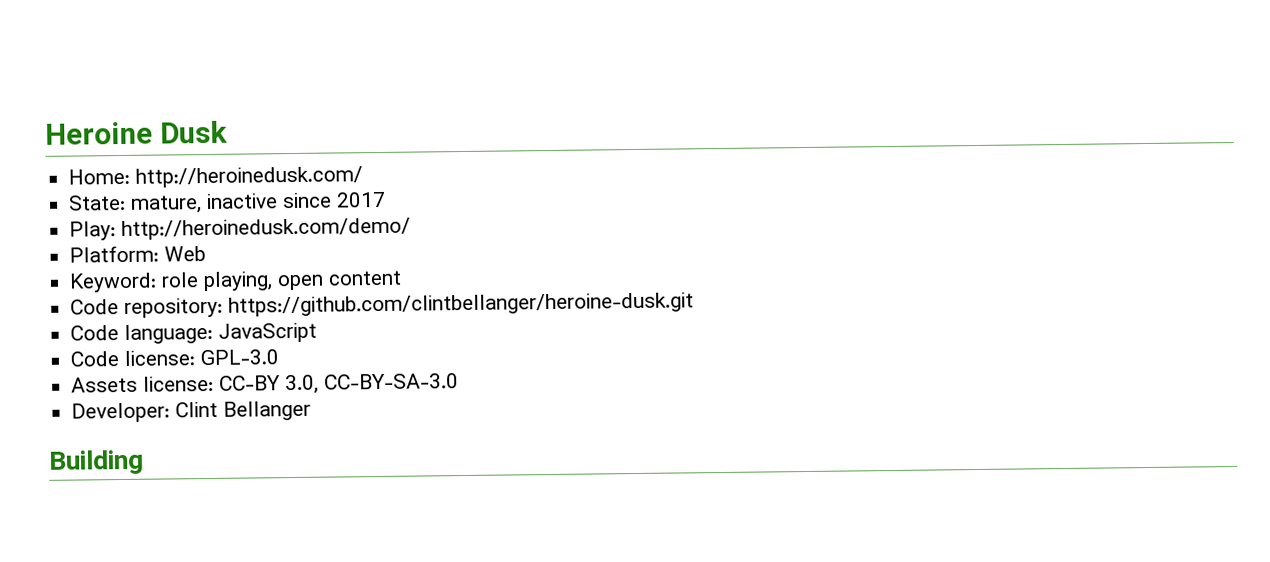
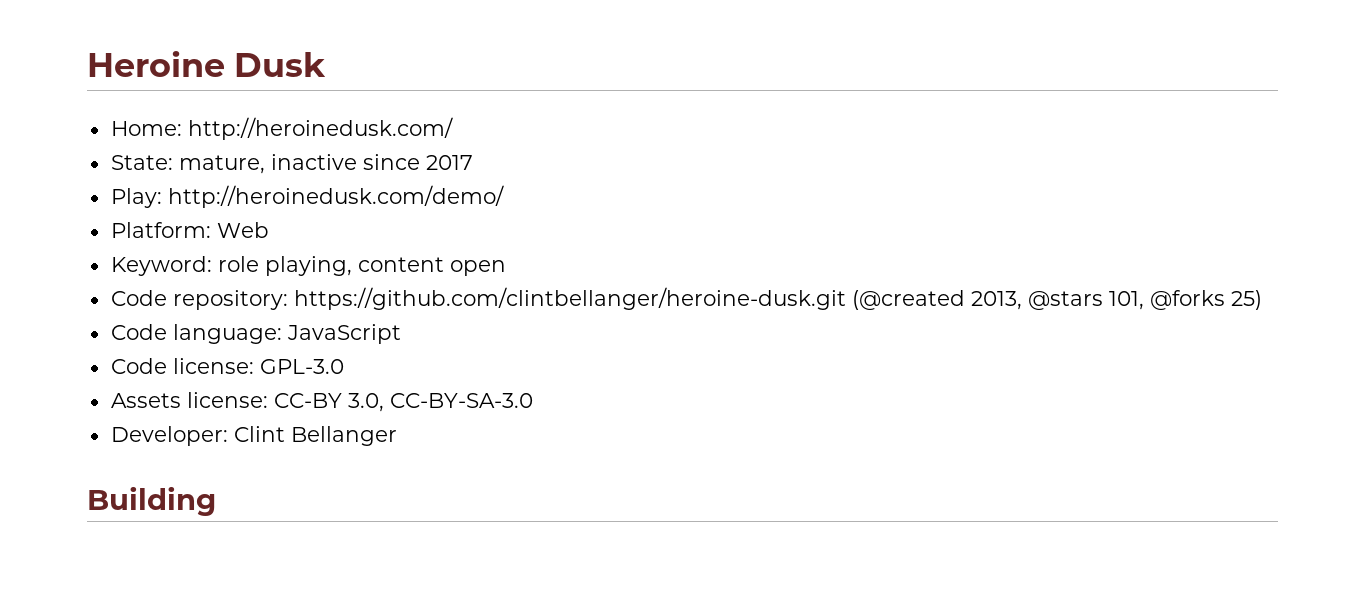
- Keyword: role playing, open content
+ Keyword: role playing, content open
- Code repository: https://github.com/clintbellanger/heroine-dusk.git
+ Code repository: https://github.com/clintbellanger/heroine-dusk.git (@created 2013, @stars 101, @forks 25)

